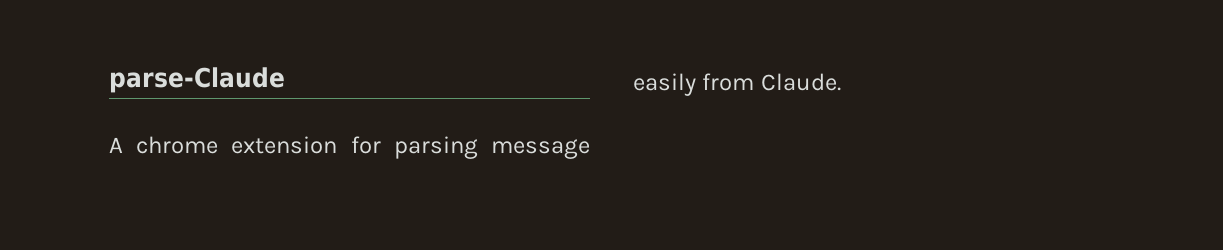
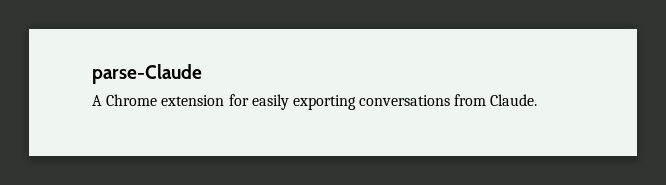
- A chrome extension for parsing message easily from Claude.
+ A Chrome extension for easily exporting conversations from Claude.

